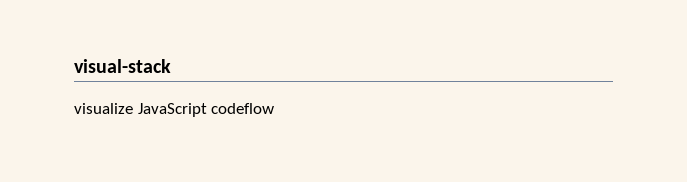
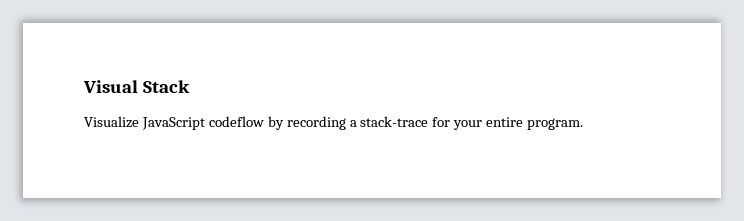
- visual-stack
- visualize JavaScript codeflow
+ Visual Stack
+ Visualize JavaScript codeflow by recording a stack-trace for your entire program.

